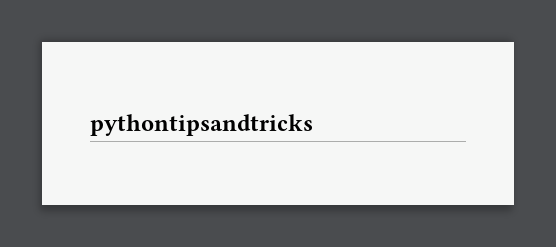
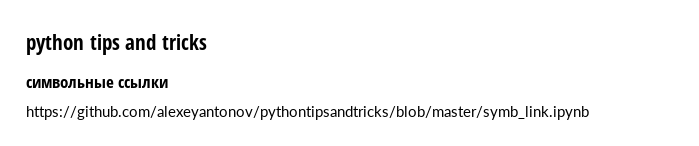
- pythontipsandtricks
+ python tips and tricks
+ символьные ссылки
+ https://github.com/alexeyantonov/pythontipsandtricks/blob/master/symb_link.ipynb

